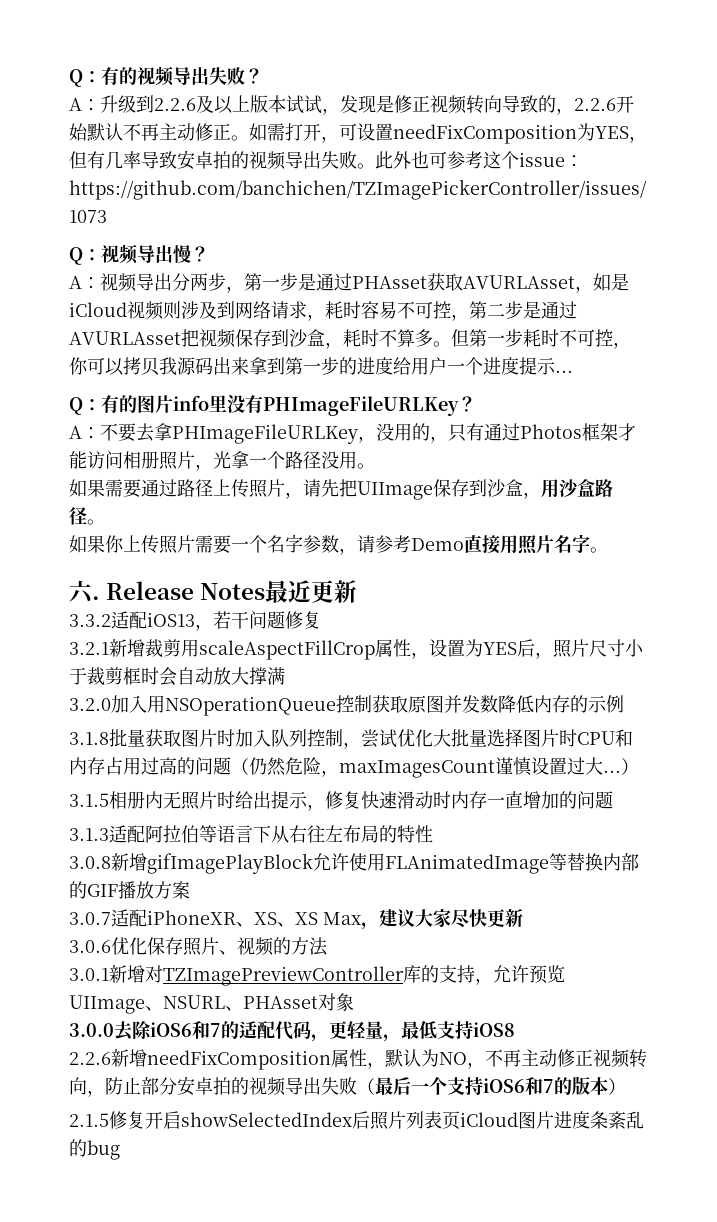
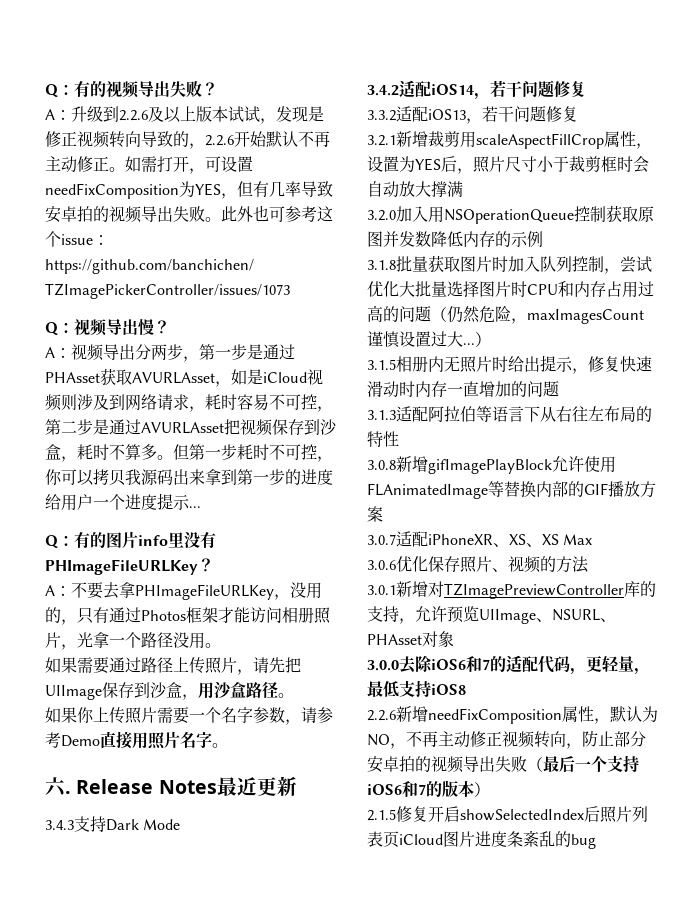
+ 3.4.3支持Dark Mode
+ 3.4.2适配iOS14，若干问题修复
- 3.0.7适配iPhoneXR、XS、XS Max，建议大家尽快更新
+ 3.0.7适配iPhoneXR、XS、XS Max

